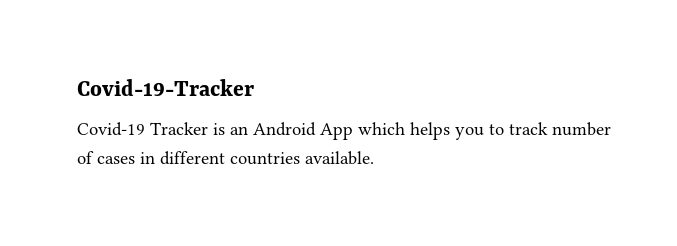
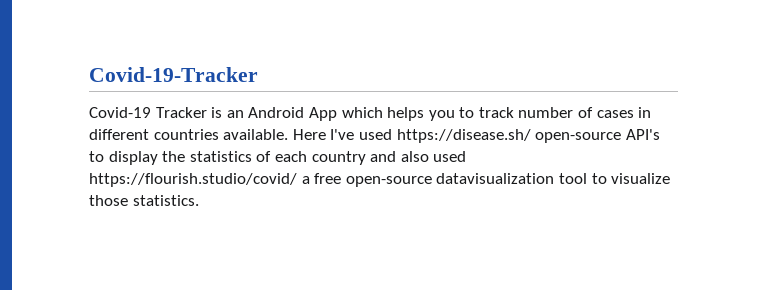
+ Here I've used https://disease.sh/ open-source API's to display the statistics of each country and also used https://flourish.studio/covid/ a free open-source datavisualization tool to visualize those statistics.

